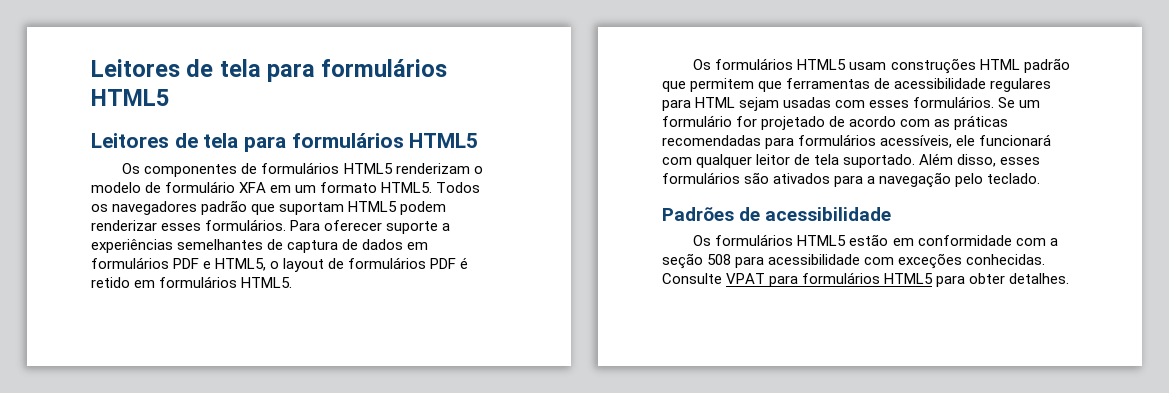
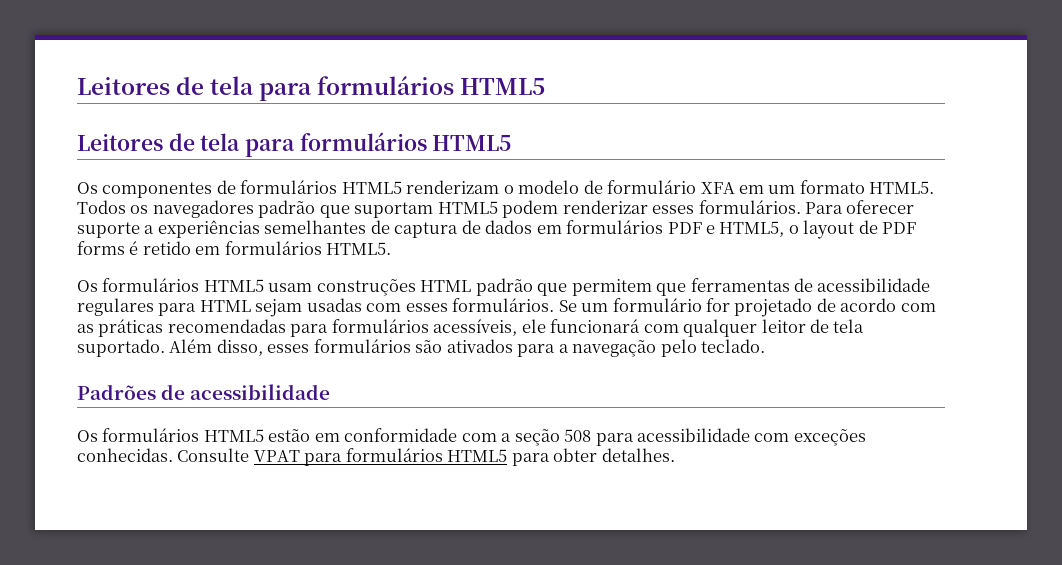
- Para oferecer suporte a experiências semelhantes de captura de dados em formulários PDF e HTML5, o layout de formulários PDF é retido em formulários HTML5.
+ Para oferecer suporte a experiências semelhantes de captura de dados em formulários PDF e HTML5, o layout de PDF forms é retido em formulários HTML5.

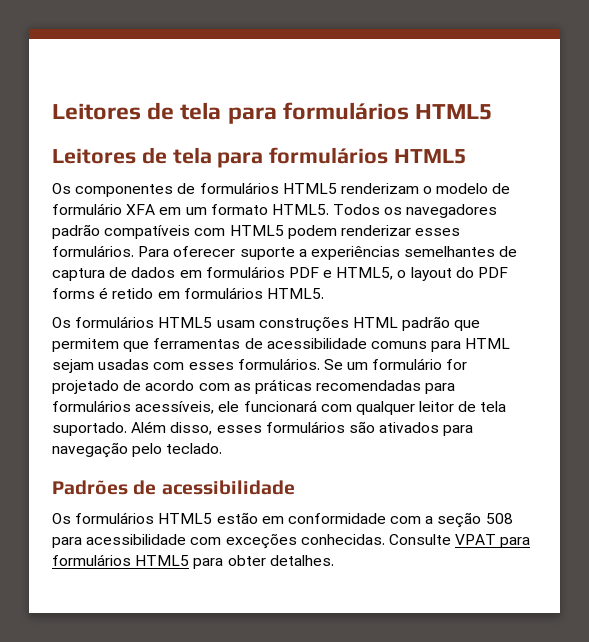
- Todos os navegadores padrão que suportam HTML5 podem renderizar esses formulários.
+ Todos os navegadores padrão compatíveis com HTML5 podem renderizar esses formulários.
- Para oferecer suporte a experiências semelhantes de captura de dados em formulários PDF e HTML5, o layout de PDF forms é retido em formulários HTML5.
+ Para oferecer suporte a experiências semelhantes de captura de dados em formulários PDF e HTML5, o layout do PDF forms é retido em formulários HTML5.
- Os formulários HTML5 usam construções HTML padrão que permitem que ferramentas de acessibilidade regulares para HTML sejam usadas com esses formulários.
+ Os formulários HTML5 usam construções HTML padrão que permitem que ferramentas de acessibilidade comuns para HTML sejam usadas com esses formulários.
- Além disso, esses formulários são ativados para a navegação pelo teclado.
+ Além disso, esses formulários são ativados para navegação pelo teclado.

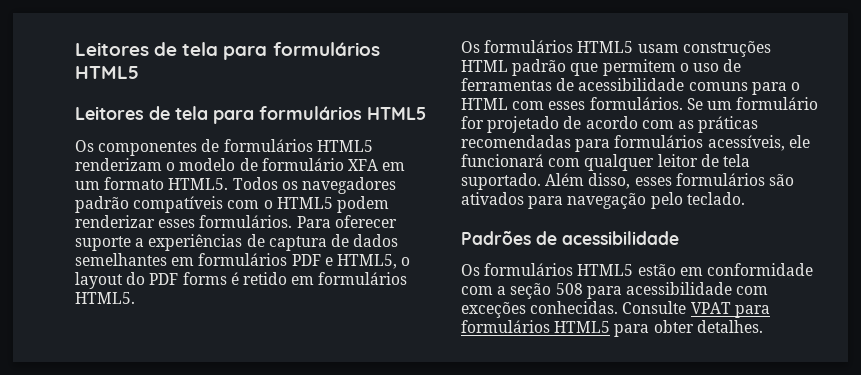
- Todos os navegadores padrão compatíveis com HTML5 podem renderizar esses formulários.
+ Todos os navegadores padrão compatíveis com o HTML5 podem renderizar esses formulários.
- Para oferecer suporte a experiências semelhantes de captura de dados em formulários PDF e HTML5, o layout do PDF forms é retido em formulários HTML5.
+ Para oferecer suporte a experiências de captura de dados semelhantes em formulários PDF e HTML5, o layout do PDF forms é retido em formulários HTML5.
- Os formulários HTML5 usam construções HTML padrão que permitem que ferramentas de acessibilidade comuns para HTML sejam usadas com esses formulários.
+ Os formulários HTML5 usam construções HTML padrão que permitem o uso de ferramentas de acessibilidade comuns para o HTML com esses formulários.

